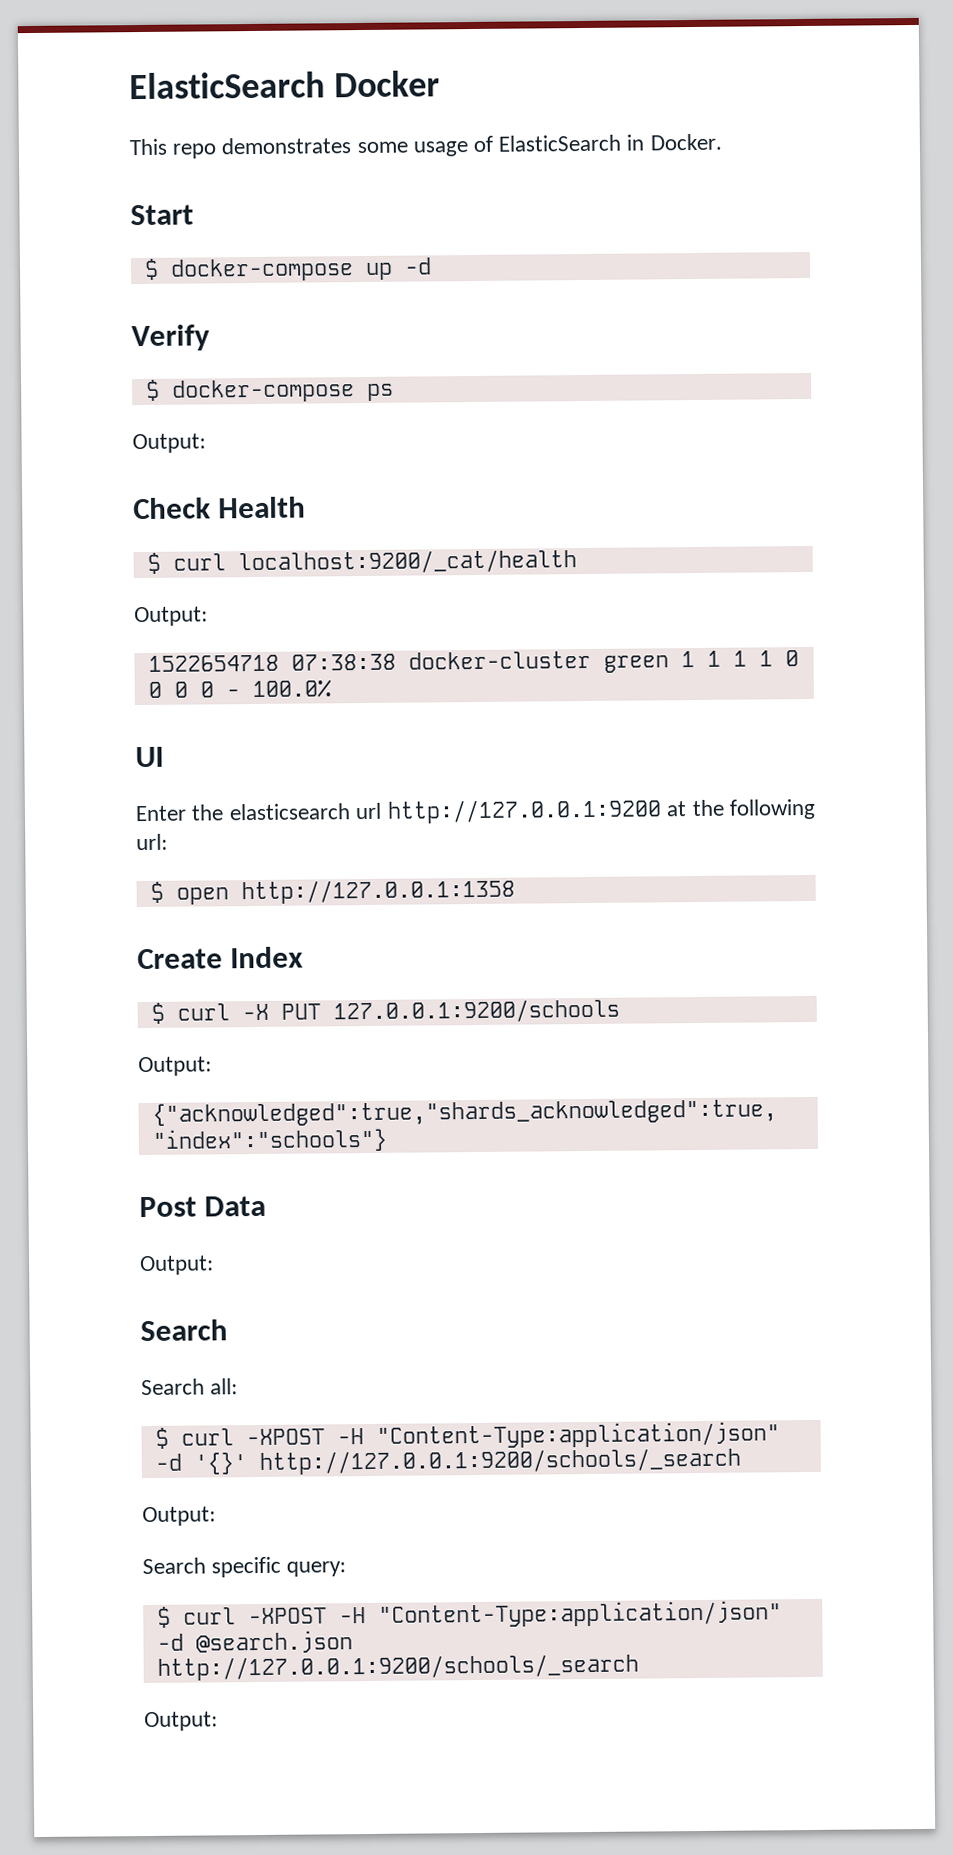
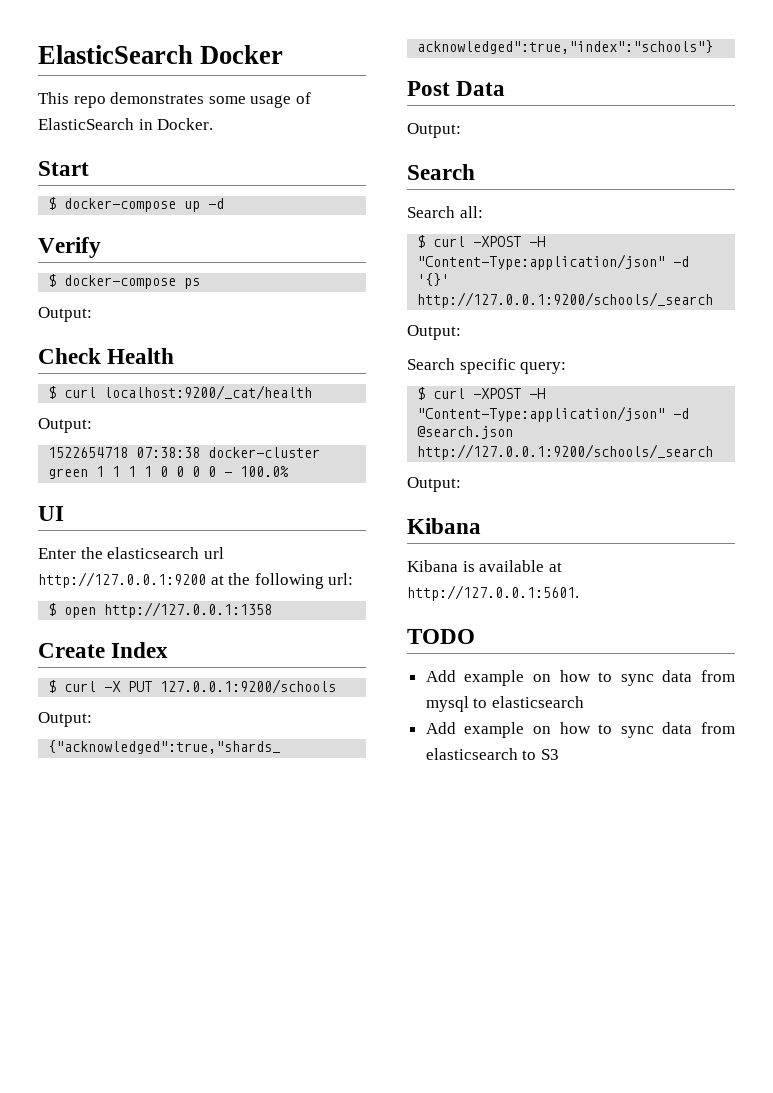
  $ curl -XPOST -H "Content-Type:application/json" -d @search.json http://127.0.0.1:9200/schools/_search
  Output:
+ Kibana
+ Kibana is available at http://127.0.0.1:5601.
+ TODO
+ Add example on how to sync data from mysql to elasticsearch
+ Add example on how to sync data from elasticsearch to S3

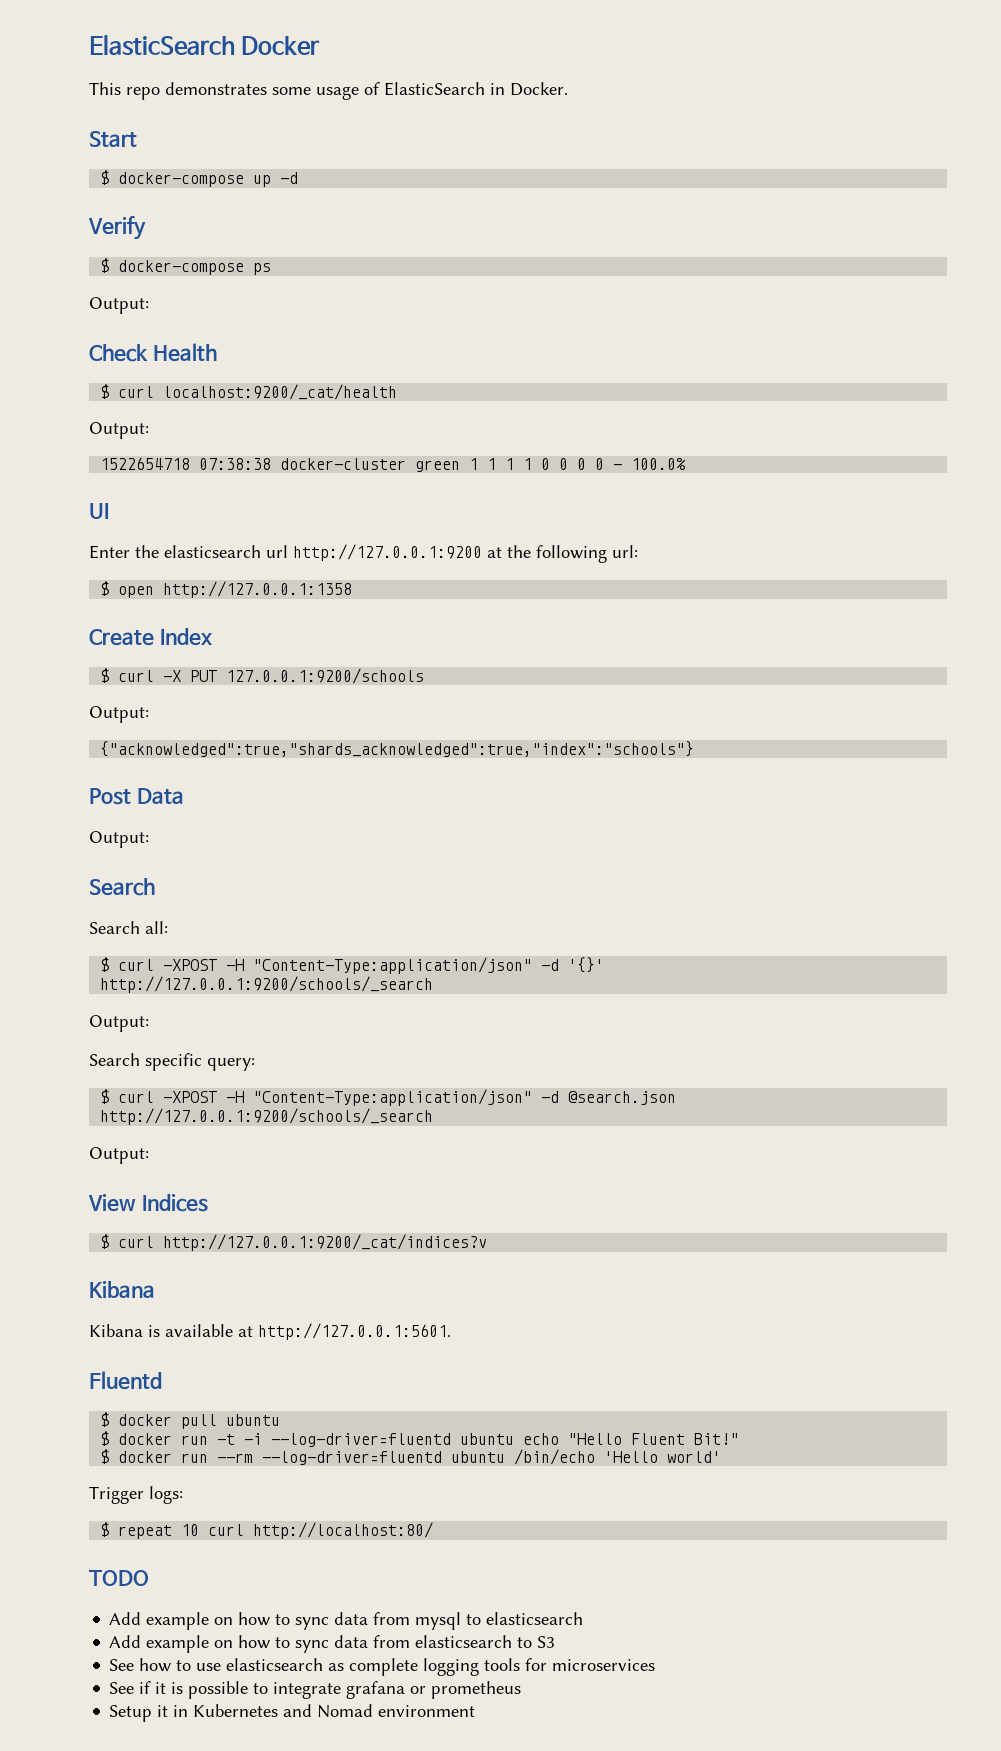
+ View Indices
+ $ curl http://127.0.0.1:9200/_cat/indices?v
+ Fluentd
+ $ docker pull ubuntu
+ $ docker run -t -i --log-driver=fluentd ubuntu echo "Hello Fluent Bit!"
+ $ docker run --rm --log-driver=fluentd ubuntu /bin/echo 'Hello world'
+ Trigger logs:
+ $ repeat 10 curl http://localhost:80/
+ See how to use elasticsearch as complete logging tools for microservices
+ See if it is possible to integrate grafana or prometheus
+ Setup it in Kubernetes and Nomad environment

